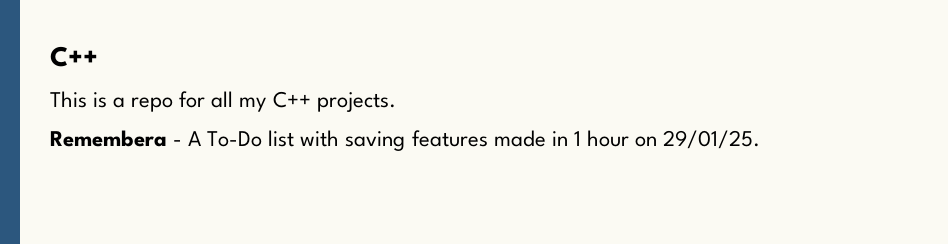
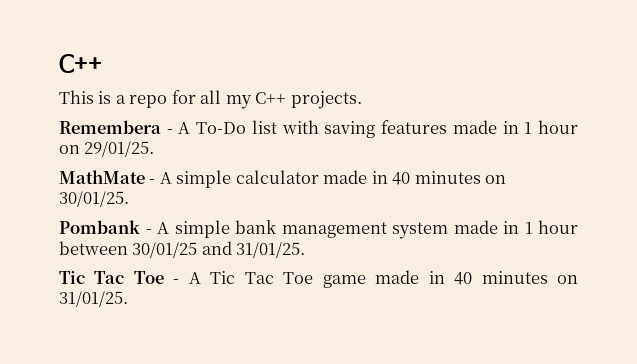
+ MathMate - A simple calculator made in 40 minutes on 30/01/25.
+ Pombank - A simple bank management system made in 1 hour between 30/01/25 and 31/01/25.
+ Tic Tac Toe - A Tic Tac Toe game made in 40 minutes on 31/01/25.

